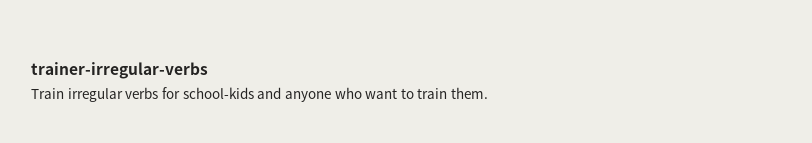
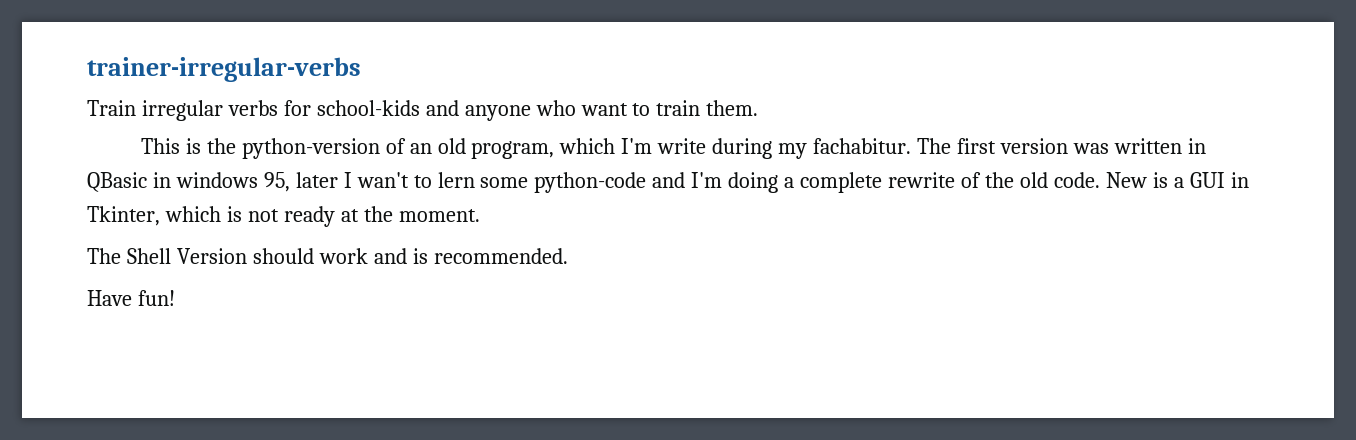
+ This is the python-version of an old program, which I'm write during my fachabitur. The first version was written in QBasic in windows 95, later I wan't to lern some python-code and I'm doing a complete rewrite of the old code. New is a GUI in Tkinter, which is not ready at the moment.
+ The Shell Version should work and is recommended.
+ Have fun!

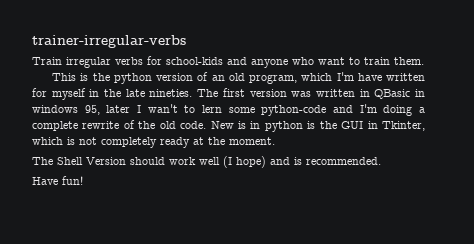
- This is the python-version of an old program, which I'm write during my fachabitur.
+ This is the python version of an old program, which I'm have written for myself in the late nineties.
- New is a GUI in Tkinter, which is not ready at the moment.
+ New is in python is the GUI in Tkinter, which is not completely ready at the moment.
- The Shell Version should work and is recommended.
+ The Shell Version should work well (I hope) and is recommended.

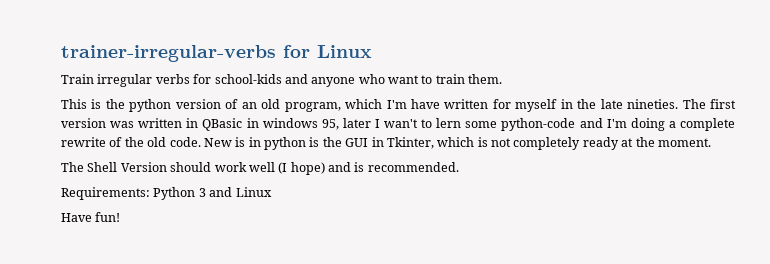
- trainer-irregular-verbs
+ trainer-irregular-verbs for Linux
+ Requirements: Python 3 and Linux

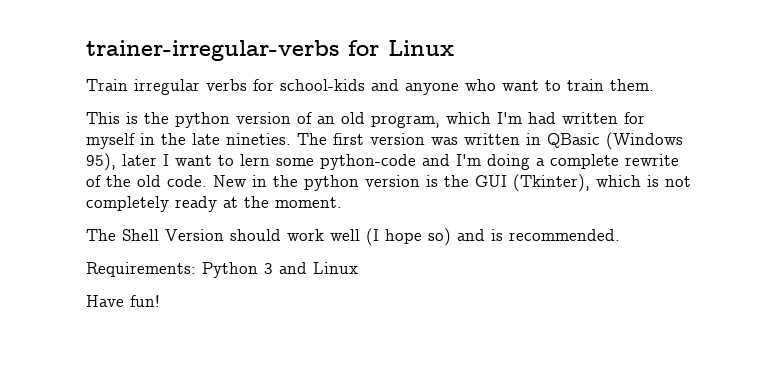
- This is the python version of an old program, which I'm have written for myself in the late nineties.
+ This is the python version of an old program, which I'm had written for myself in the late nineties.
- The first version was written in QBasic in windows 95, later I wan't to lern some python-code and I'm doing a complete rewrite of the old code.
+ The first version was written in QBasic (Windows 95), later I want to lern some python-code and I'm doing a complete rewrite of the old code.
- New is in python is the GUI in Tkinter, which is not completely ready at the moment.
+ New in the python version is the GUI (Tkinter), which is not completely ready at the moment.
- The Shell Version should work well (I hope) and is recommended.
+ The Shell Version should work well (I hope so) and is recommended.

